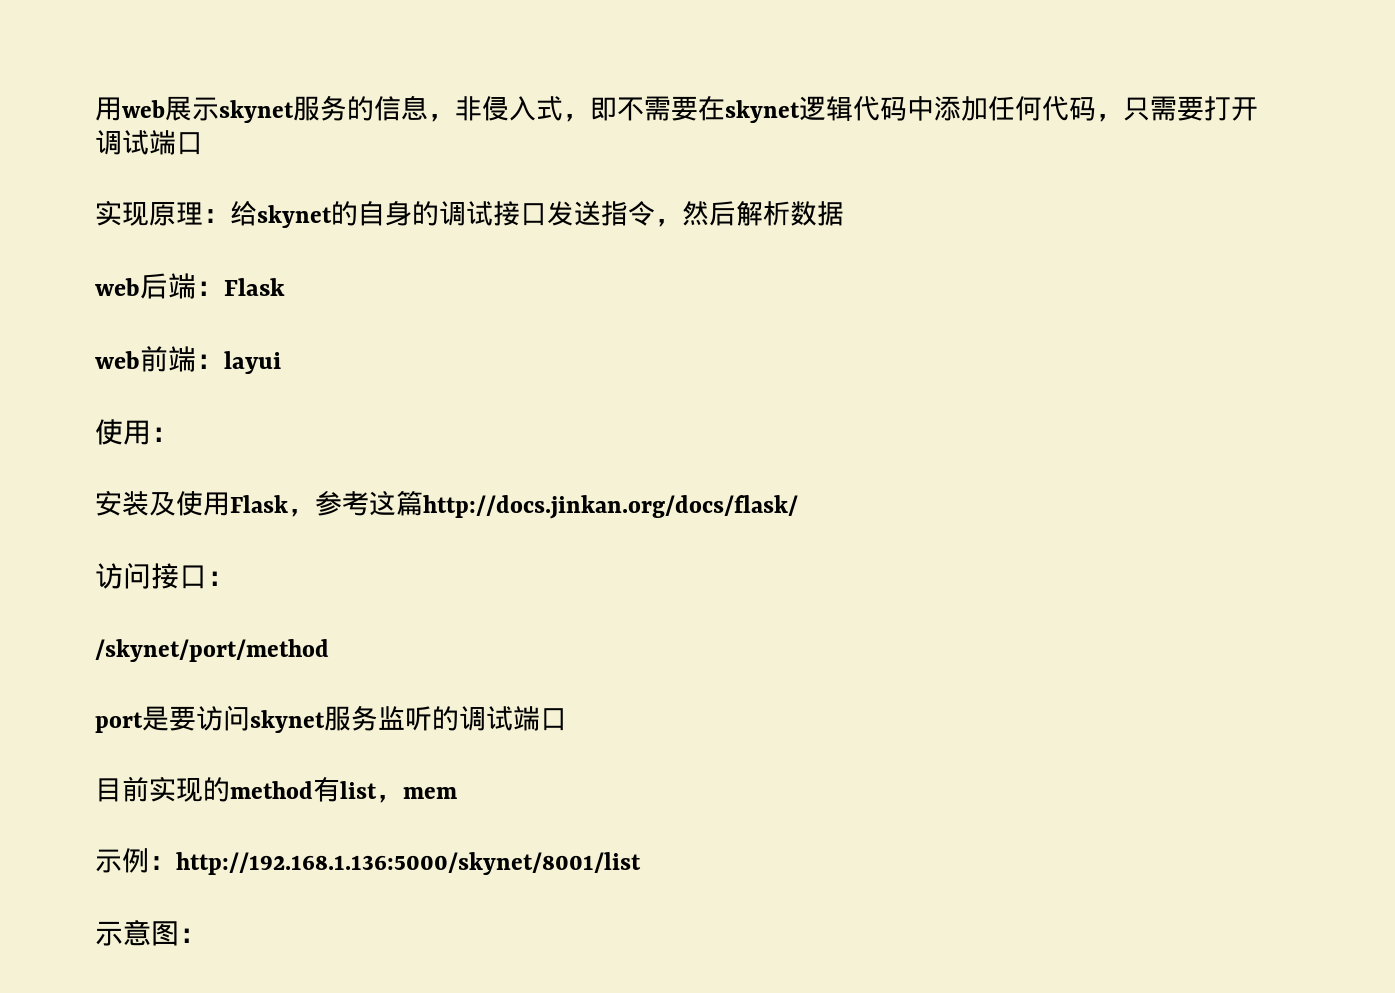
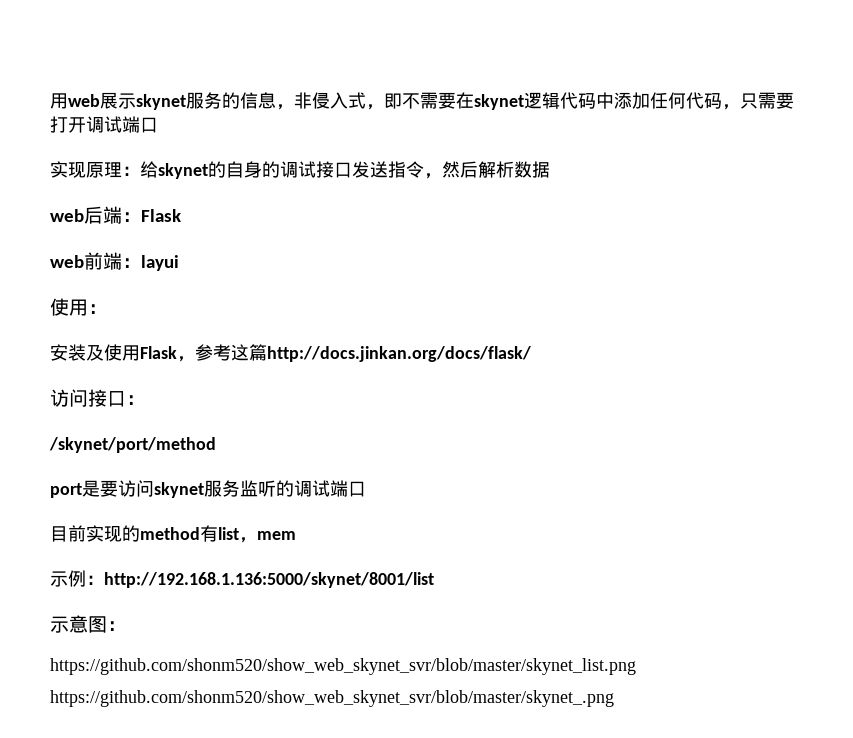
+ https://github.com/shonm520/show_web_skynet_svr/blob/master/skynet_list.png https://github.com/shonm520/show_web_skynet_svr/blob/master/skynet_.png

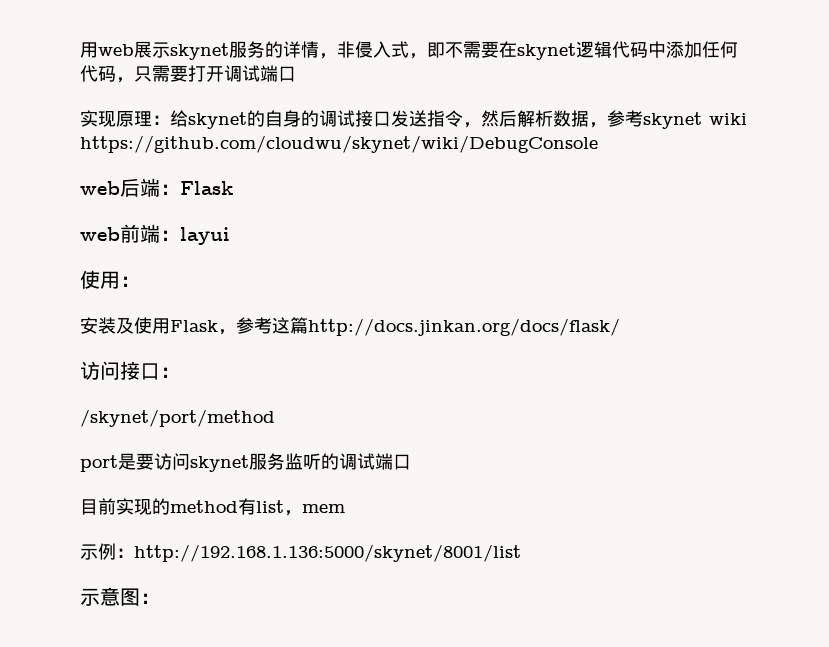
- 用web展示skynet服务的信息，非侵入式，即不需要在skynet逻辑代码中添加任何代码，只需要打开调试端口
+ 用web展示skynet服务的详情，非侵入式，即不需要在skynet逻辑代码中添加任何代码，只需要打开调试端口
- 实现原理：给skynet的自身的调试接口发送指令，然后解析数据
+ 实现原理：给skynet的自身的调试接口发送指令，然后解析数据，参考skynet wiki https://github.com/cloudwu/skynet/wiki/DebugConsole
- https://github.com/shonm520/show_web_skynet_svr/blob/master/skynet_list.png https://github.com/shonm520/show_web_skynet_svr/blob/master/skynet_.png

